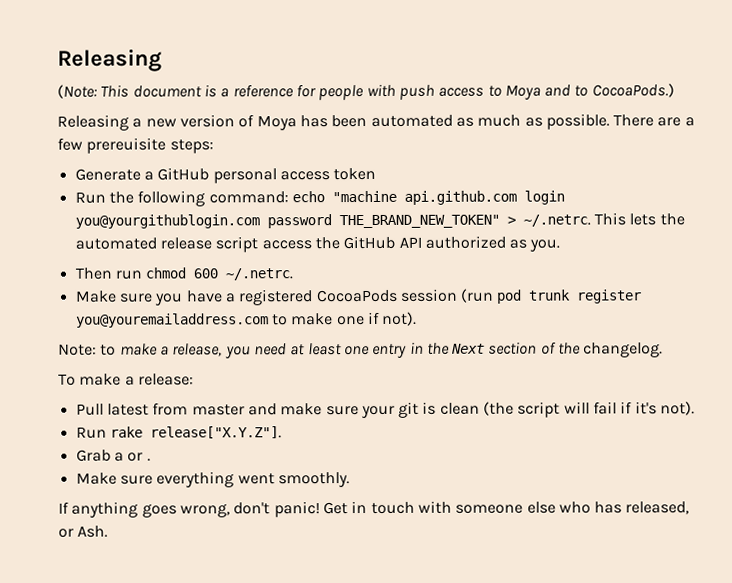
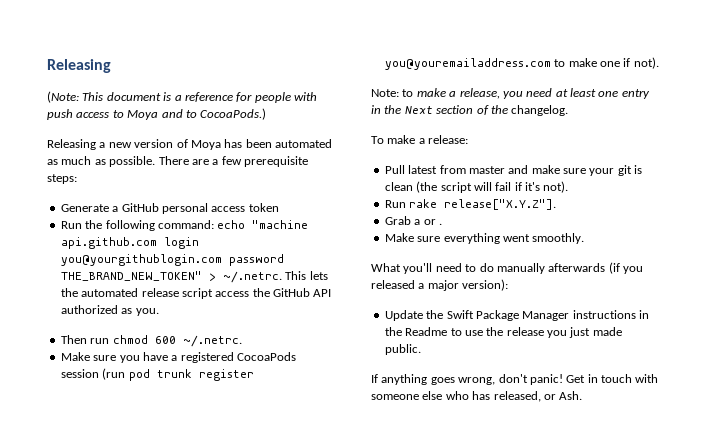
- There are a few prereuisite steps:
+ There are a few prerequisite steps:
+ What you'll need to do manually afterwards (if you released a major version):
+ Update the Swift Package Manager instructions in the Readme to use the release you just made public.

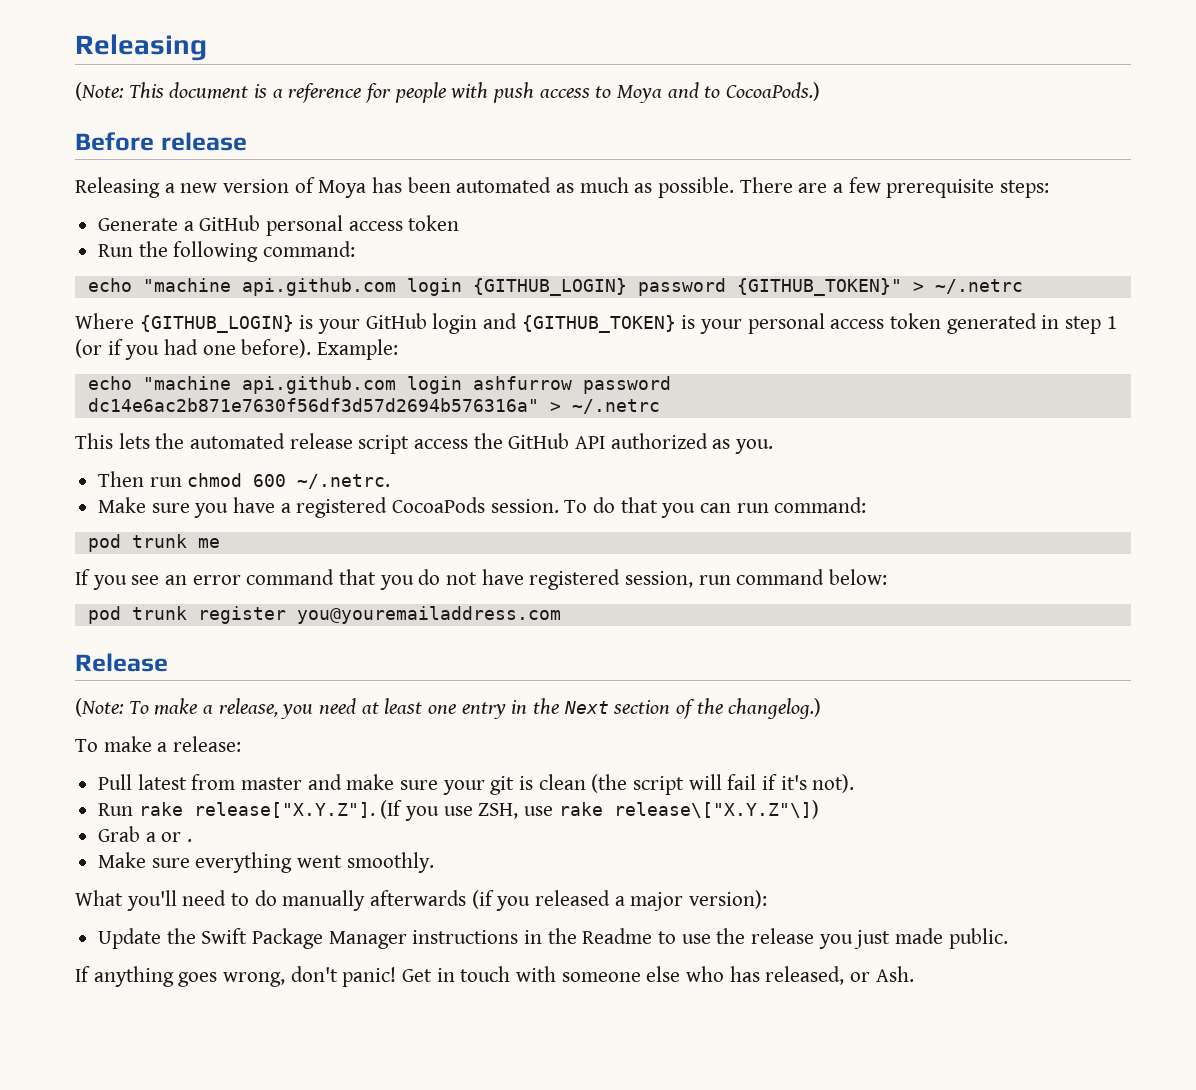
+ Before release
- Run the following command: echo "machine api.github.com login you@yourgithublogin.com password THE_BRAND_NEW_TOKEN" > ~/.netrc. This lets the automated release script access the GitHub API authorized as you.
+ Run the following command:
+ echo "machine api.github.com login {GITHUB_LOGIN} password {GITHUB_TOKEN}" > ~/.netrc
+ Where {GITHUB_LOGIN} is your GitHub login and {GITHUB_TOKEN} is your personal access token generated in step 1 (or if you had one before). Example:
+ echo "machine api.github.com login ashfurrow password dc14e6ac2b871e7630f56df3d57d2694b576316a" > ~/.netrc
+ This lets the automated release script access the GitHub API authorized as you.
- Make sure you have a registered CocoaPods session (run pod trunk register you@youremailaddress.com to make one if not).
- Note: to make a release, you need at least one entry in the Next section of the changelog.
+ Make sure you have a registered CocoaPods session. To do that you can run command:
+ pod trunk me
+ If you see an error command that you do not have registered session, run command below:
+ pod trunk register you@youremailaddress.com
+ Release
+ (Note: To make a release, you need at least one entry in the Next section of the changelog.)
- Run rake release["X.Y.Z"].
+ Run rake release["X.Y.Z"]. (If you use ZSH, use rake release\["X.Y.Z"\])

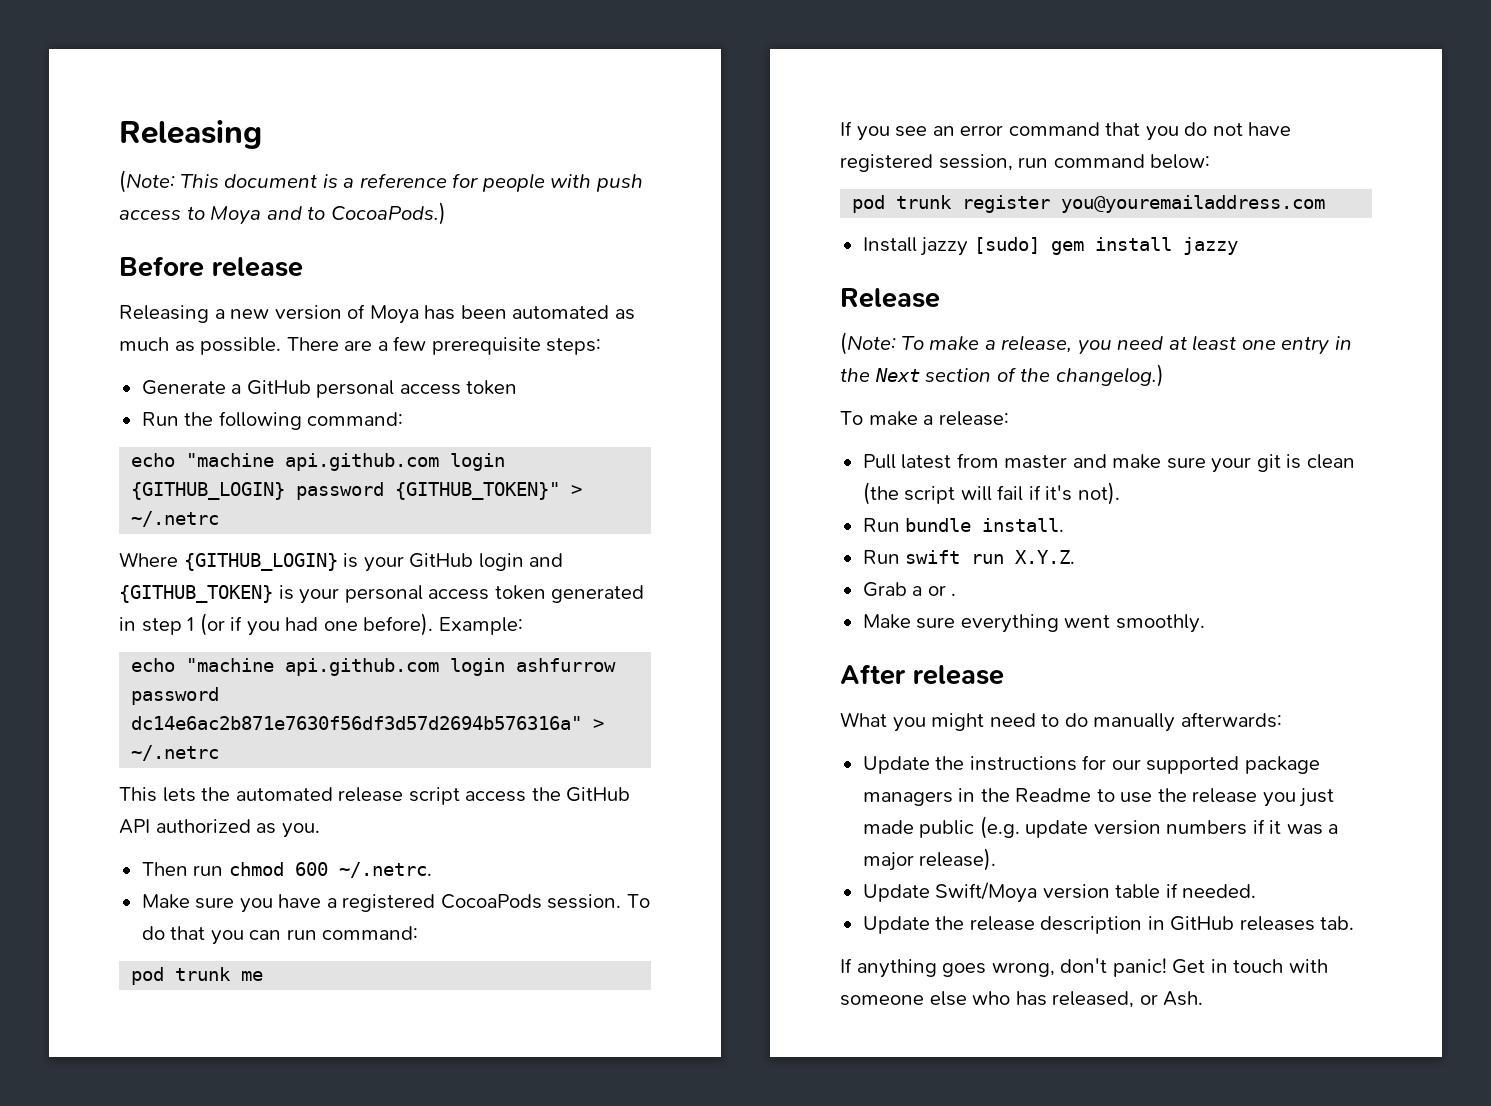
+ Install jazzy [sudo] gem install jazzy
- Run rake release["X.Y.Z"]. (If you use ZSH, use rake release\["X.Y.Z"\])
+ Run bundle install.
+ Run swift run X.Y.Z.
+ After release
- What you'll need to do manually afterwards (if you released a major version):
- Update the Swift Package Manager instructions in the Readme to use the release you just made public.
+ What you might need to do manually afterwards:
+ Update the instructions for our supported package managers in the Readme to use the release you just made public (e.g. update version numbers if it was a major release).
+ Update Swift/Moya version table if needed.
+ Update the release description in GitHub releases tab.

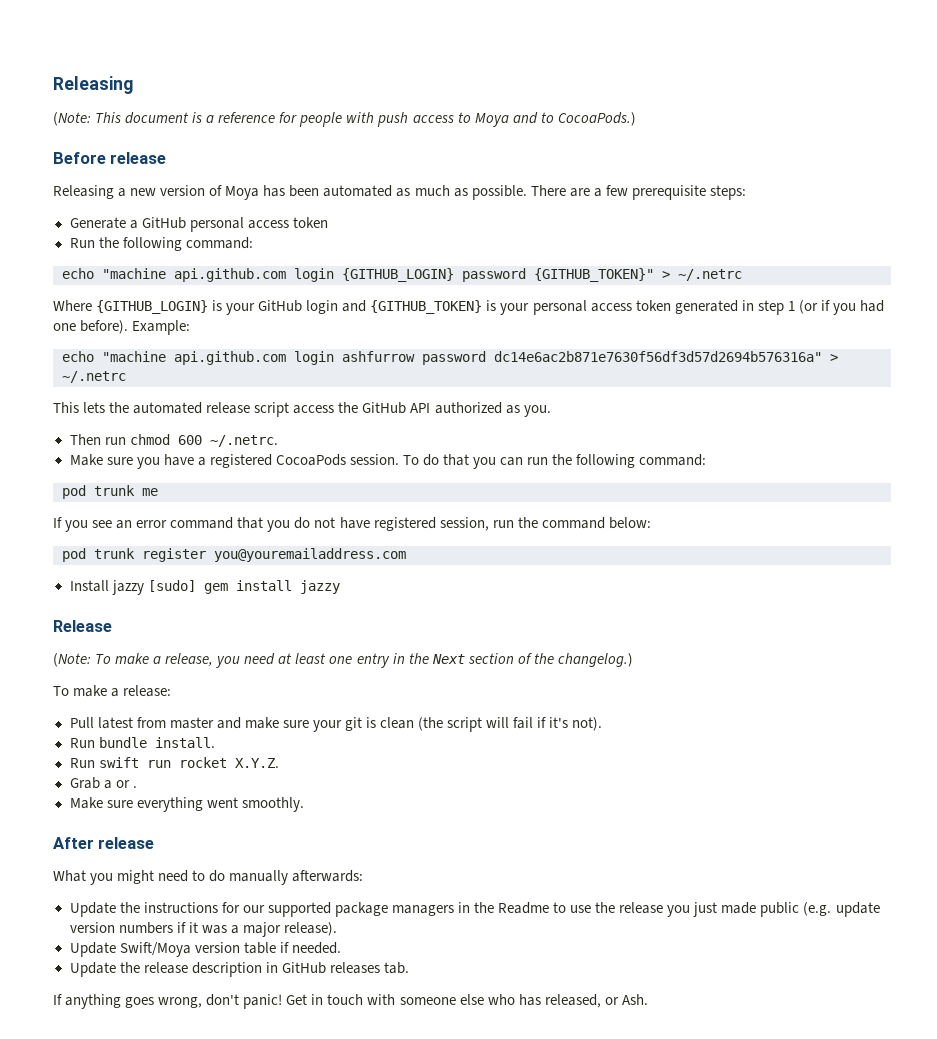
- To do that you can run command:
+ To do that you can run the following command:
- If you see an error command that you do not have registered session, run command below:
+ If you see an error command that you do not have registered session, run the command below:
- Run swift run X.Y.Z.
+ Run swift run rocket X.Y.Z.

